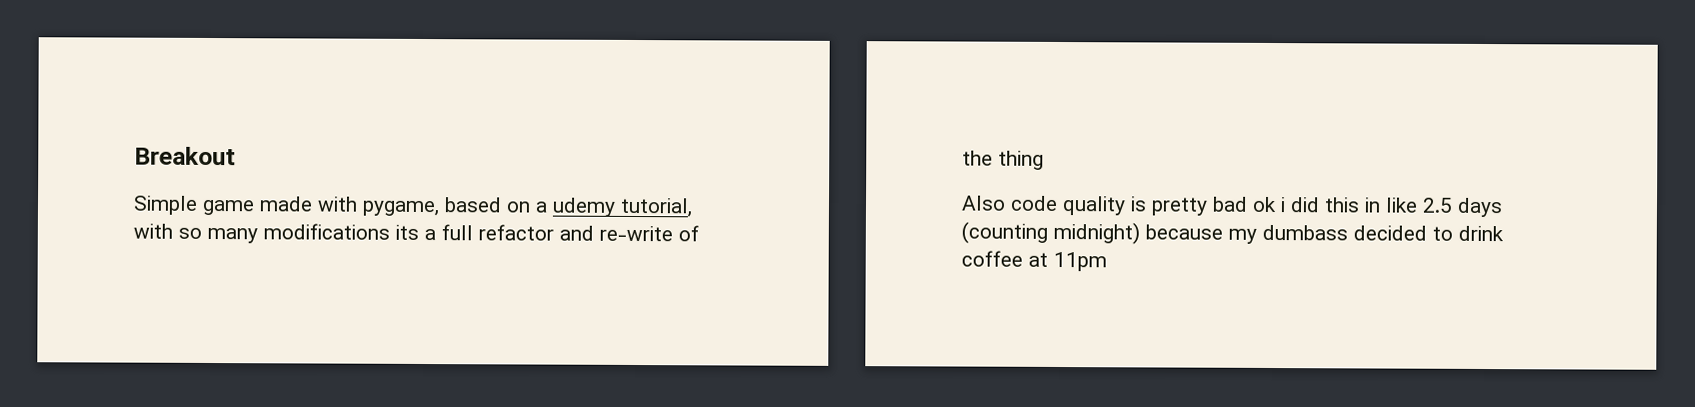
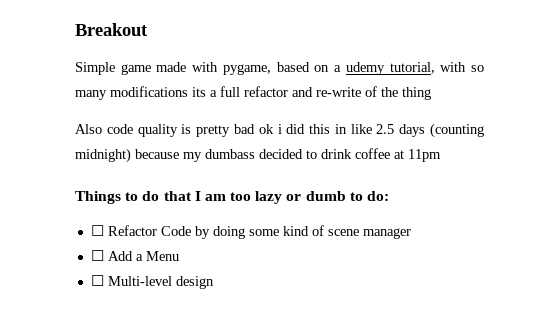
+ Things to do that I am too lazy or dumb to do:
+ ☐ Refactor Code by doing some kind of scene manager
+ ☐ Add a Menu
+ ☐ Multi-level design

